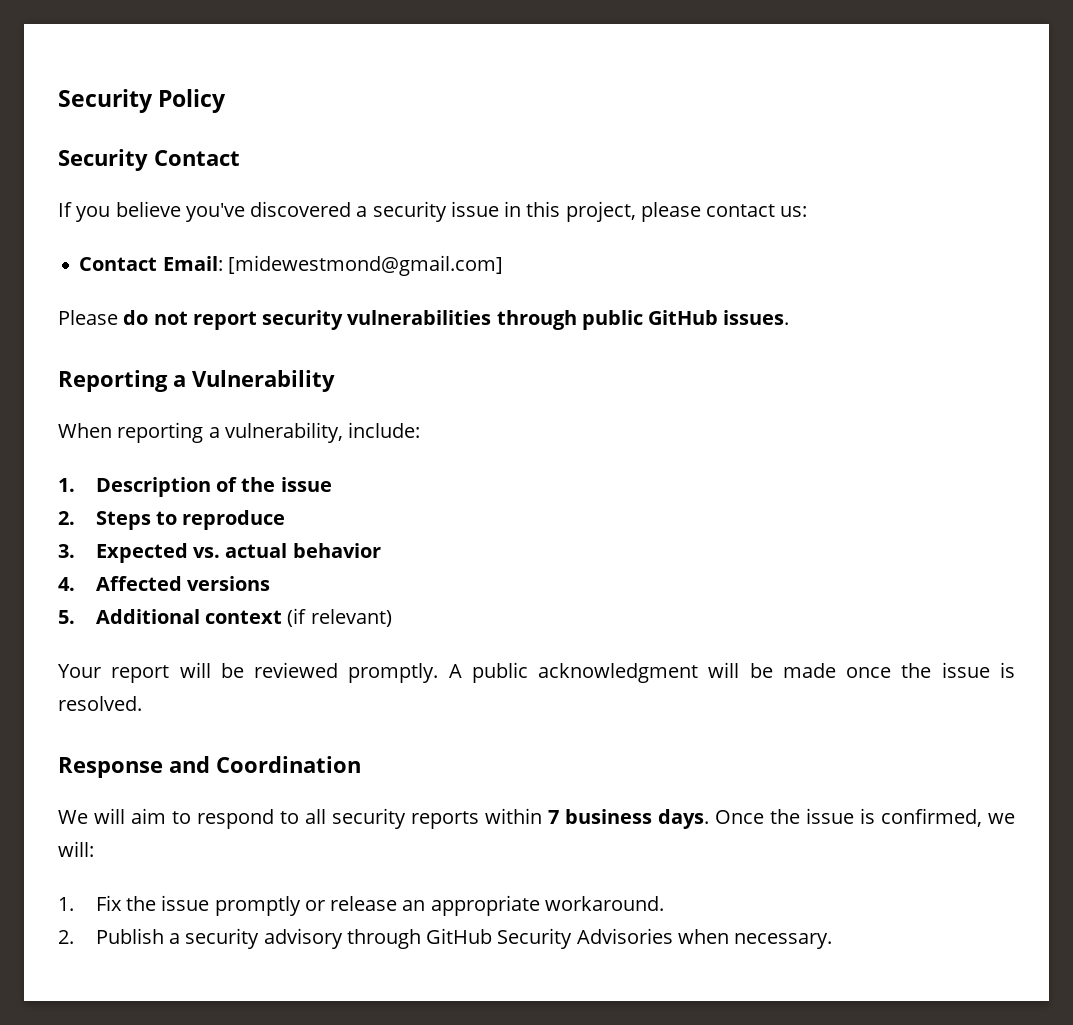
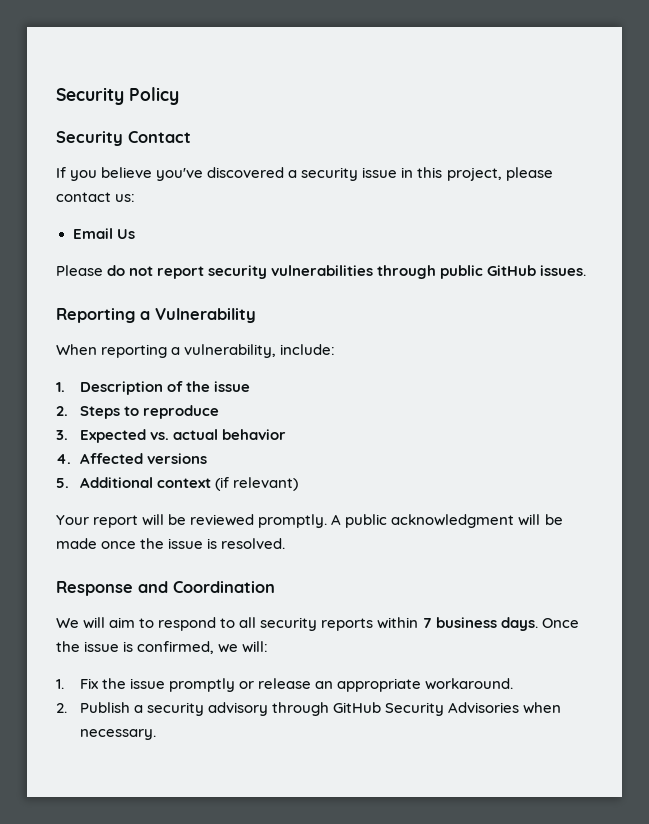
- Contact Email: [midewestmond@gmail.com]
+ Email Us

